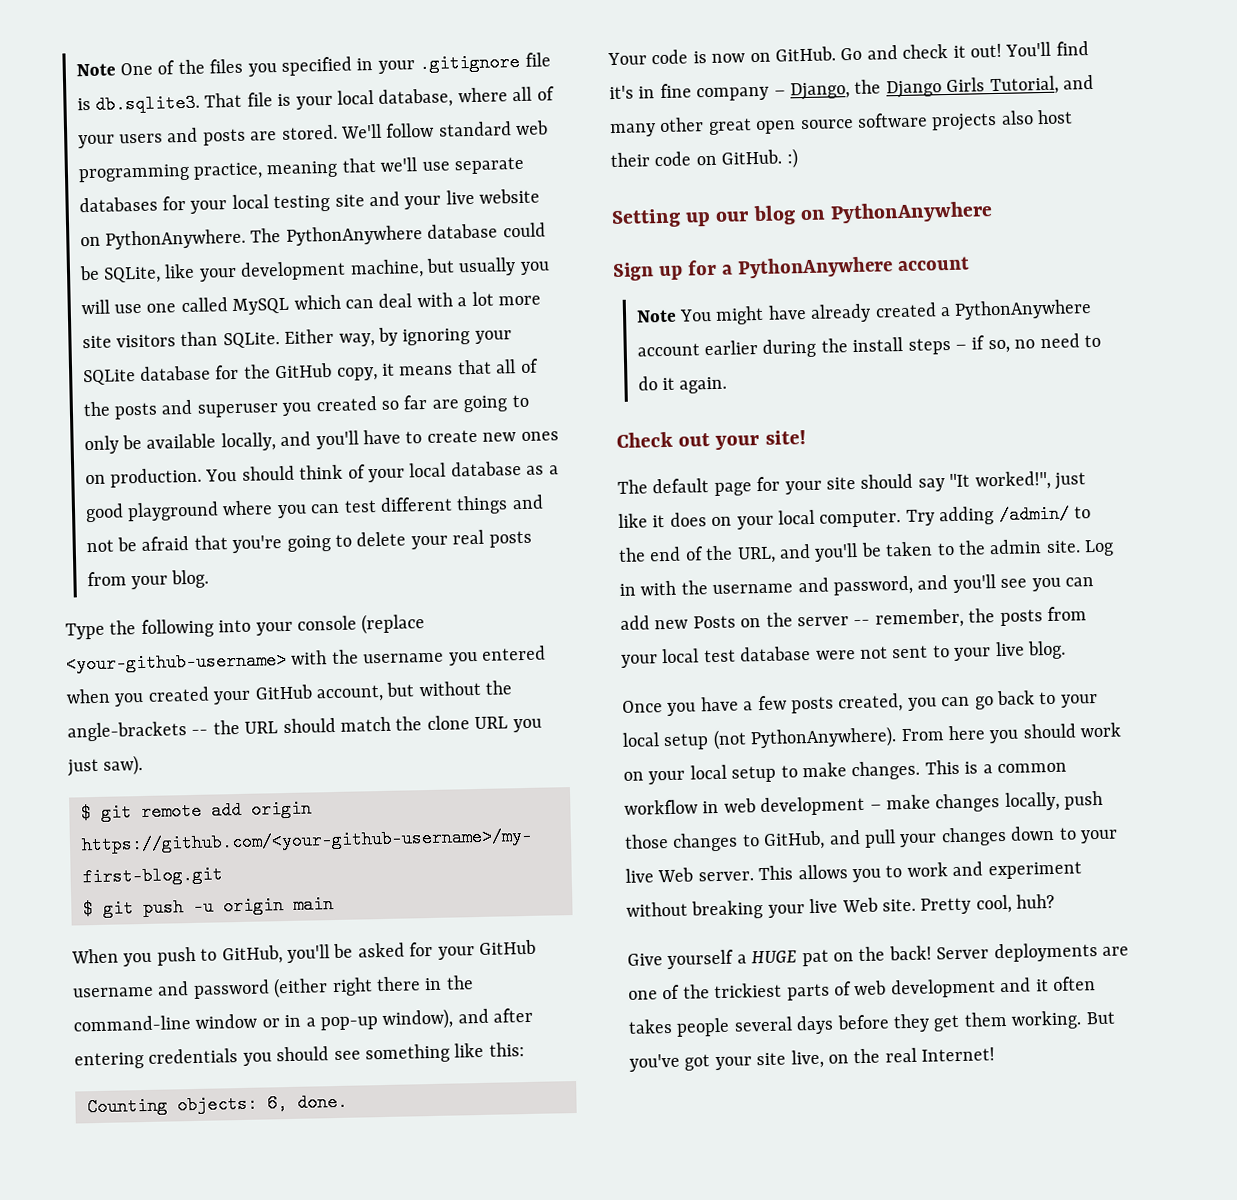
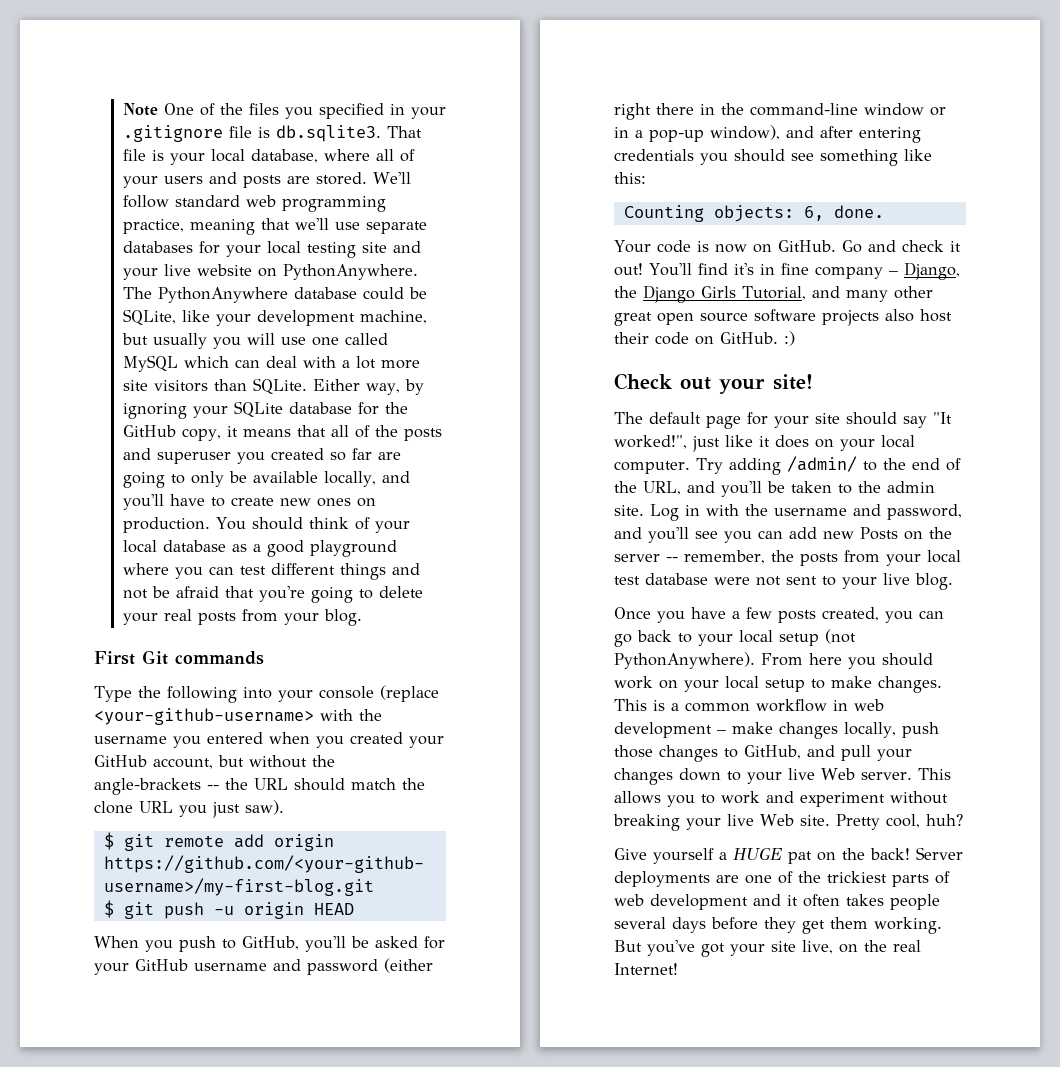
+ First Git commands
- $ git push -u origin main
+ $ git push -u origin HEAD
- Setting up our blog on PythonAnywhere
- Sign up for a PythonAnywhere account
- Note You might have already created a PythonAnywhere account earlier during the install steps – if so, no need to do it again.

